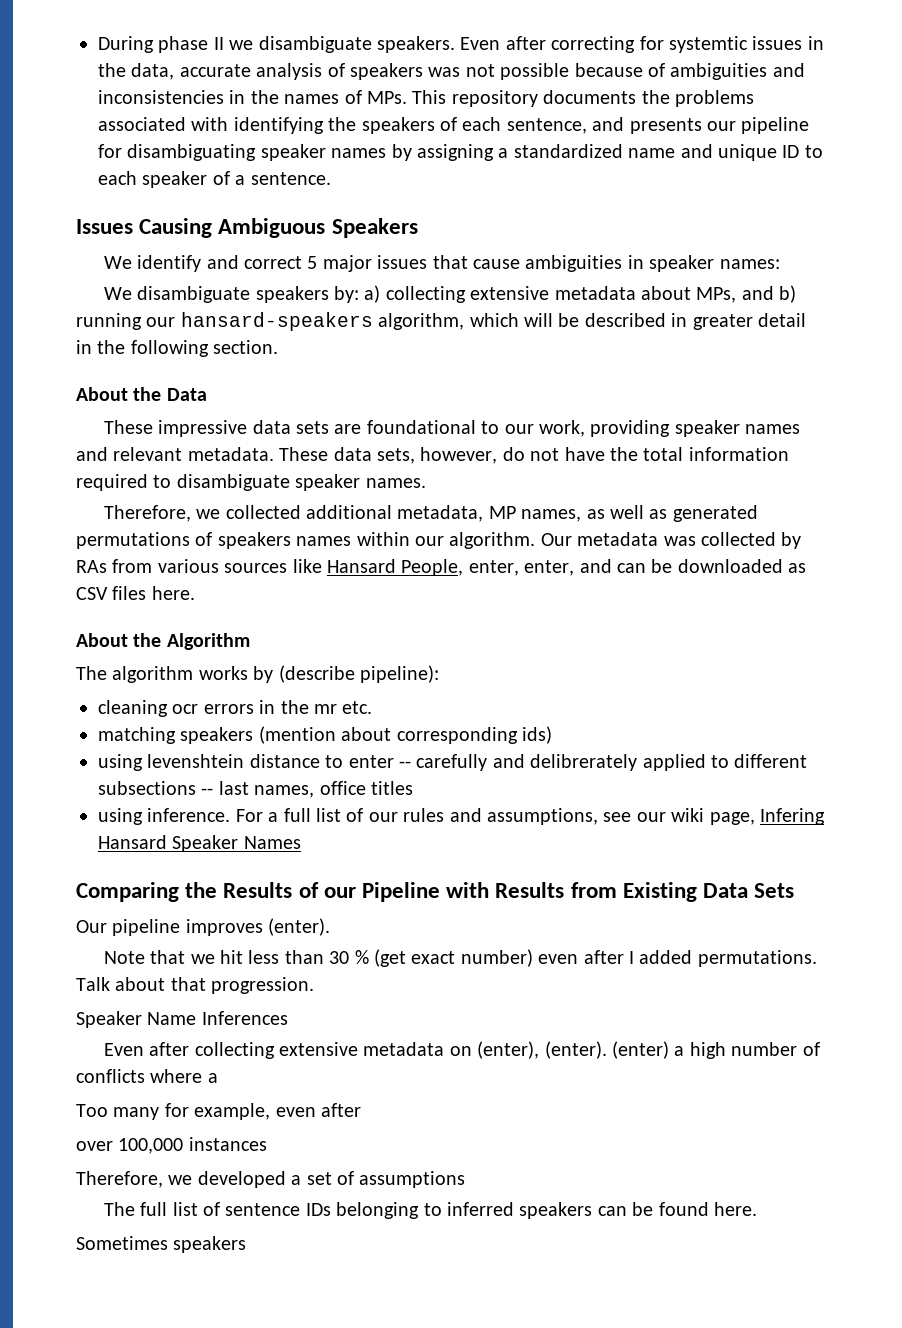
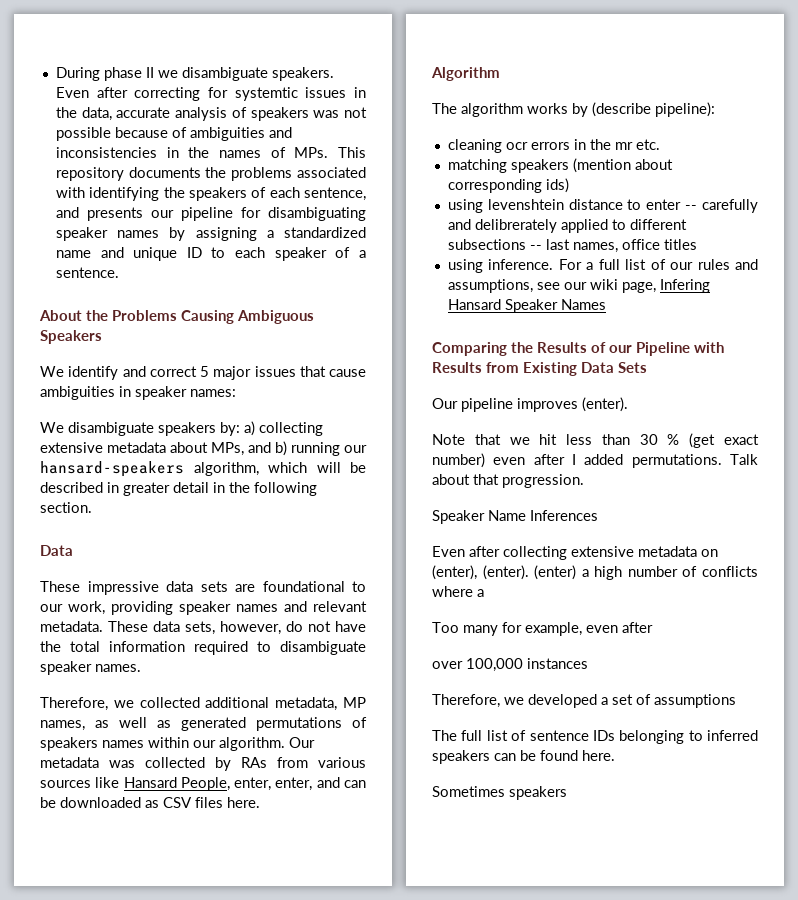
- Issues Causing Ambiguous Speakers
+ About the Problems Causing Ambiguous Speakers
  We disambiguate speakers by: a) collecting extensive metadata about MPs, and b) running our hansard-speakers algorithm, which will be described in greater detail in the following section.
- About the Data
+ Data
- About the Algorithm
+ Algorithm

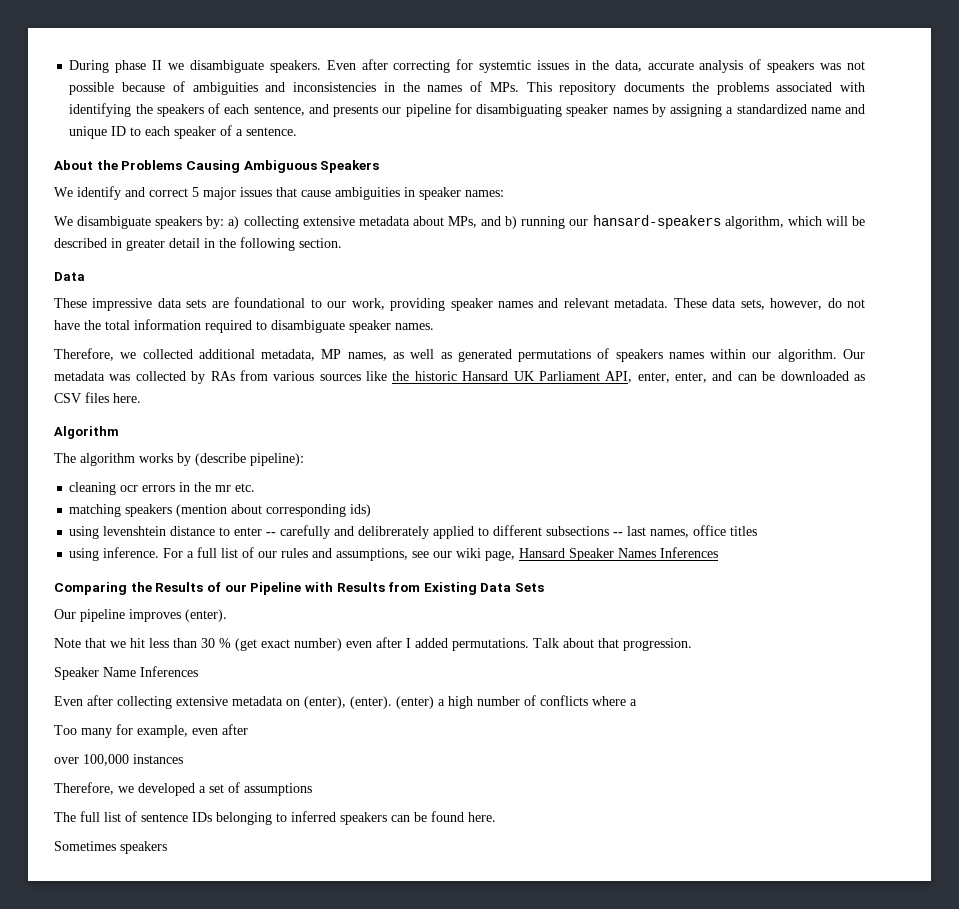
- Our metadata was collected by RAs from various sources like Hansard People, enter, enter, and can be downloaded as CSV files here.
+ Our metadata was collected by RAs from various sources like the historic Hansard UK Parliament API, enter, enter, and can be downloaded as CSV files here.
- For a full list of our rules and assumptions, see our wiki page, Infering Hansard Speaker Names
+ For a full list of our rules and assumptions, see our wiki page, Hansard Speaker Names Inferences

